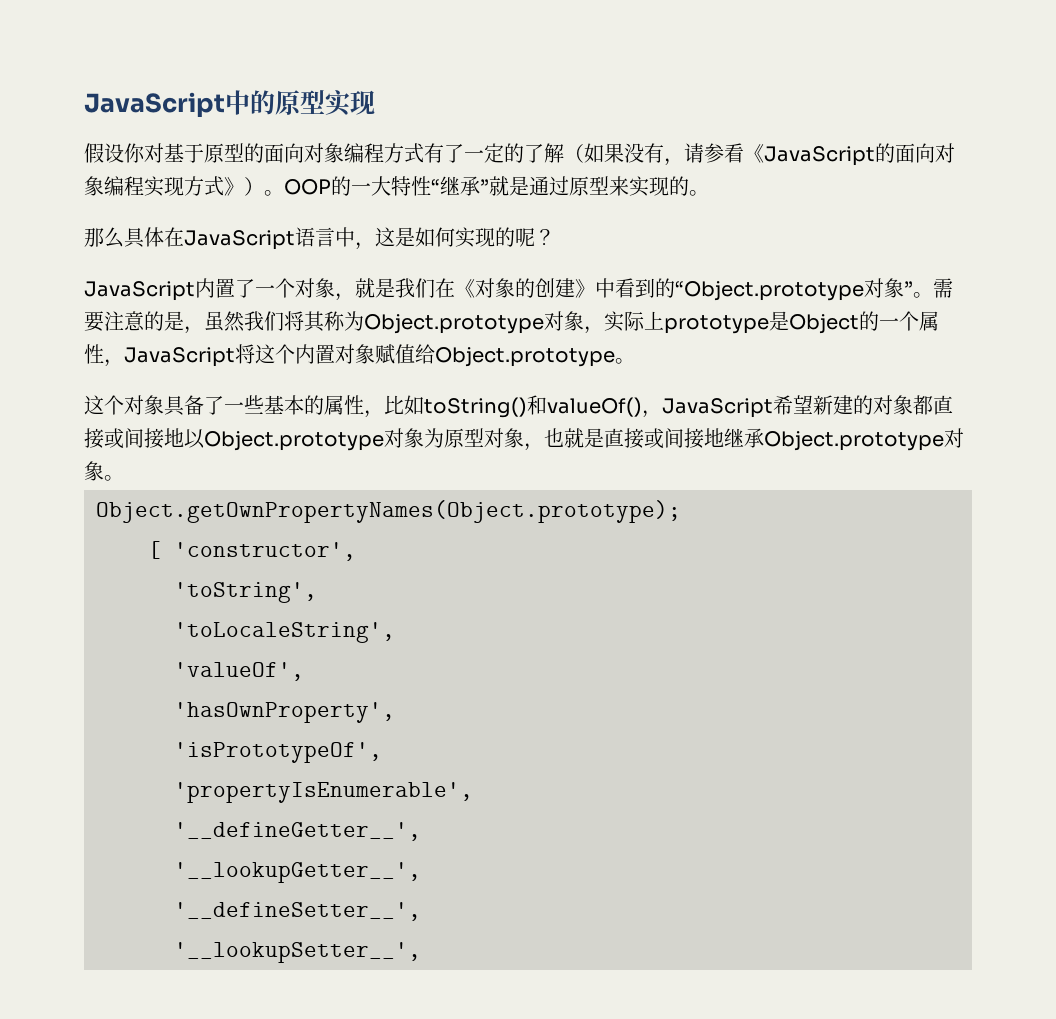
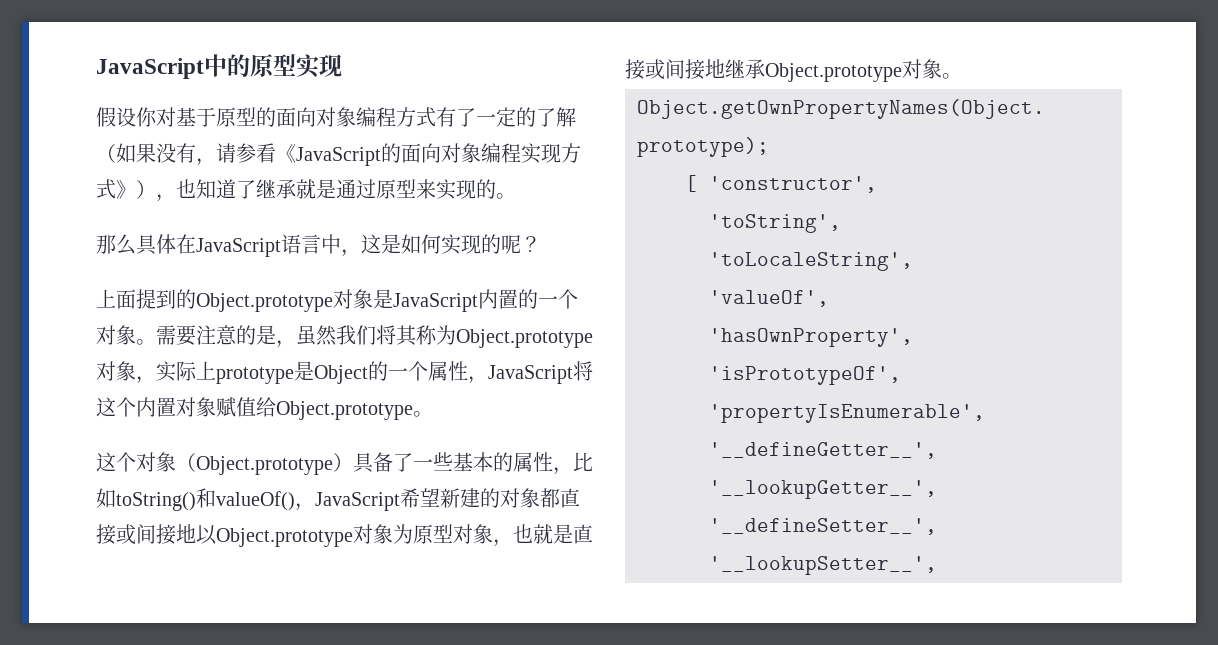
- 假设你对基于原型的面向对象编程方式有了一定的了解（如果没有，请参看《JavaScript的面向对象编程实现方式》）。OOP的一大特性“继承”就是通过原型来实现的。
+ 假设你对基于原型的面向对象编程方式有了一定的了解（如果没有，请参看《JavaScript的面向对象编程实现方式》），也知道了继承就是通过原型来实现的。
- JavaScript内置了一个对象，就是我们在《对象的创建》中看到的“Object.prototype对象”。
+ 上面提到的Object.prototype对象是JavaScript内置的一个对象。
- 这个对象具备了一些基本的属性，比如toString()和valueOf()，JavaScript希望新建的对象都直接或间接地以Object.prototype对象为原型对象，也就是直接或间接地继承Object.prototype对象。
+ 这个对象（Object.prototype）具备了一些基本的属性，比如toString()和valueOf()，JavaScript希望新建的对象都直接或间接地以Object.prototype对象为原型对象，也就是直接或间接地继承Object.prototype对象。

